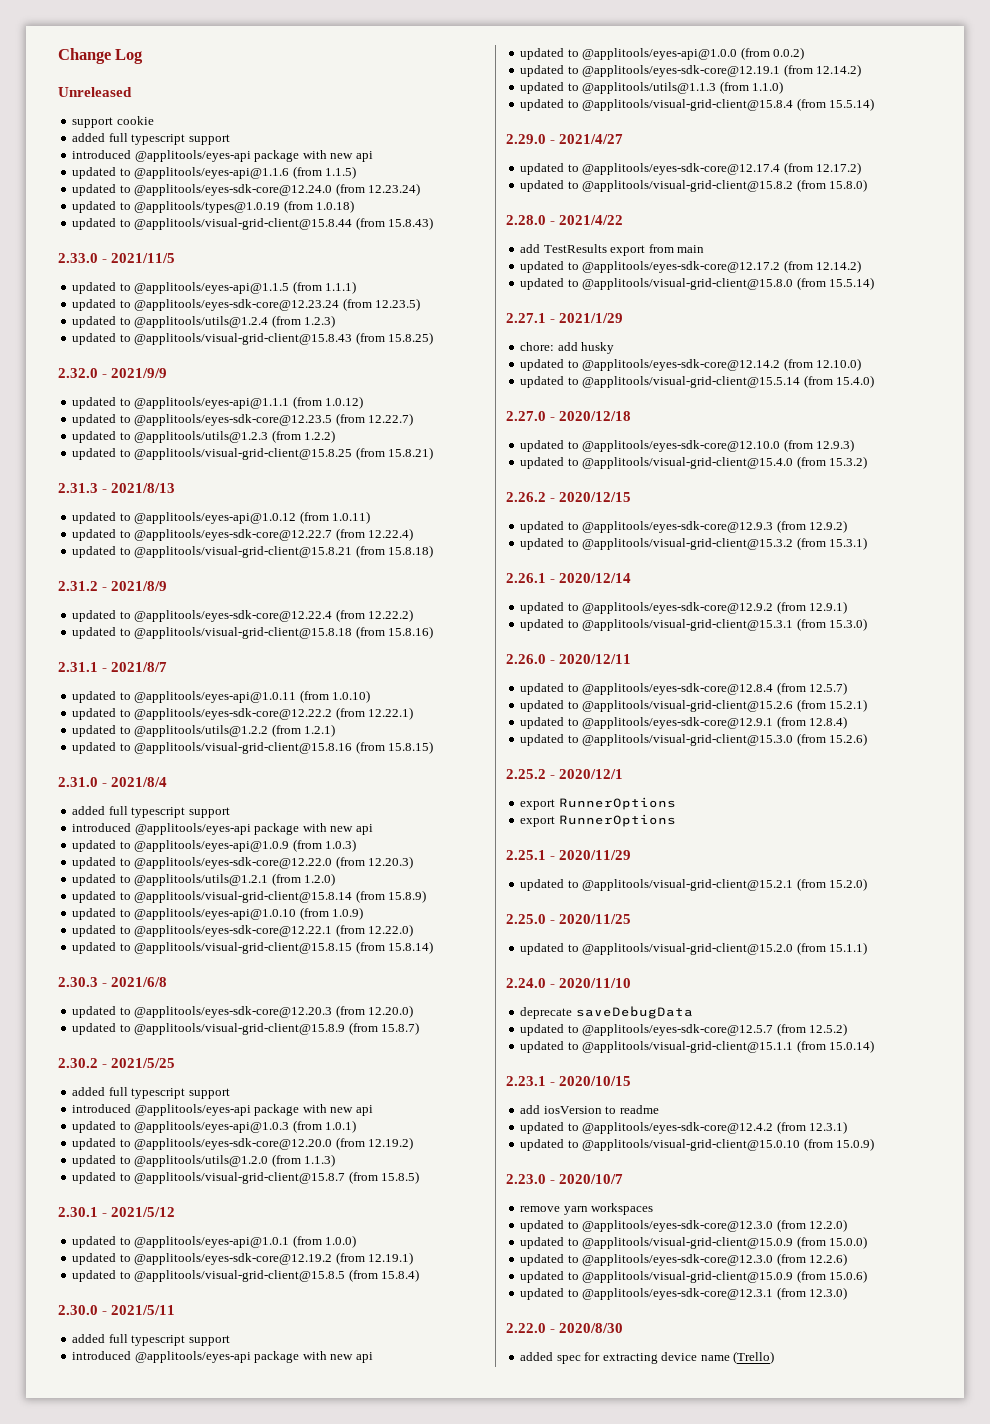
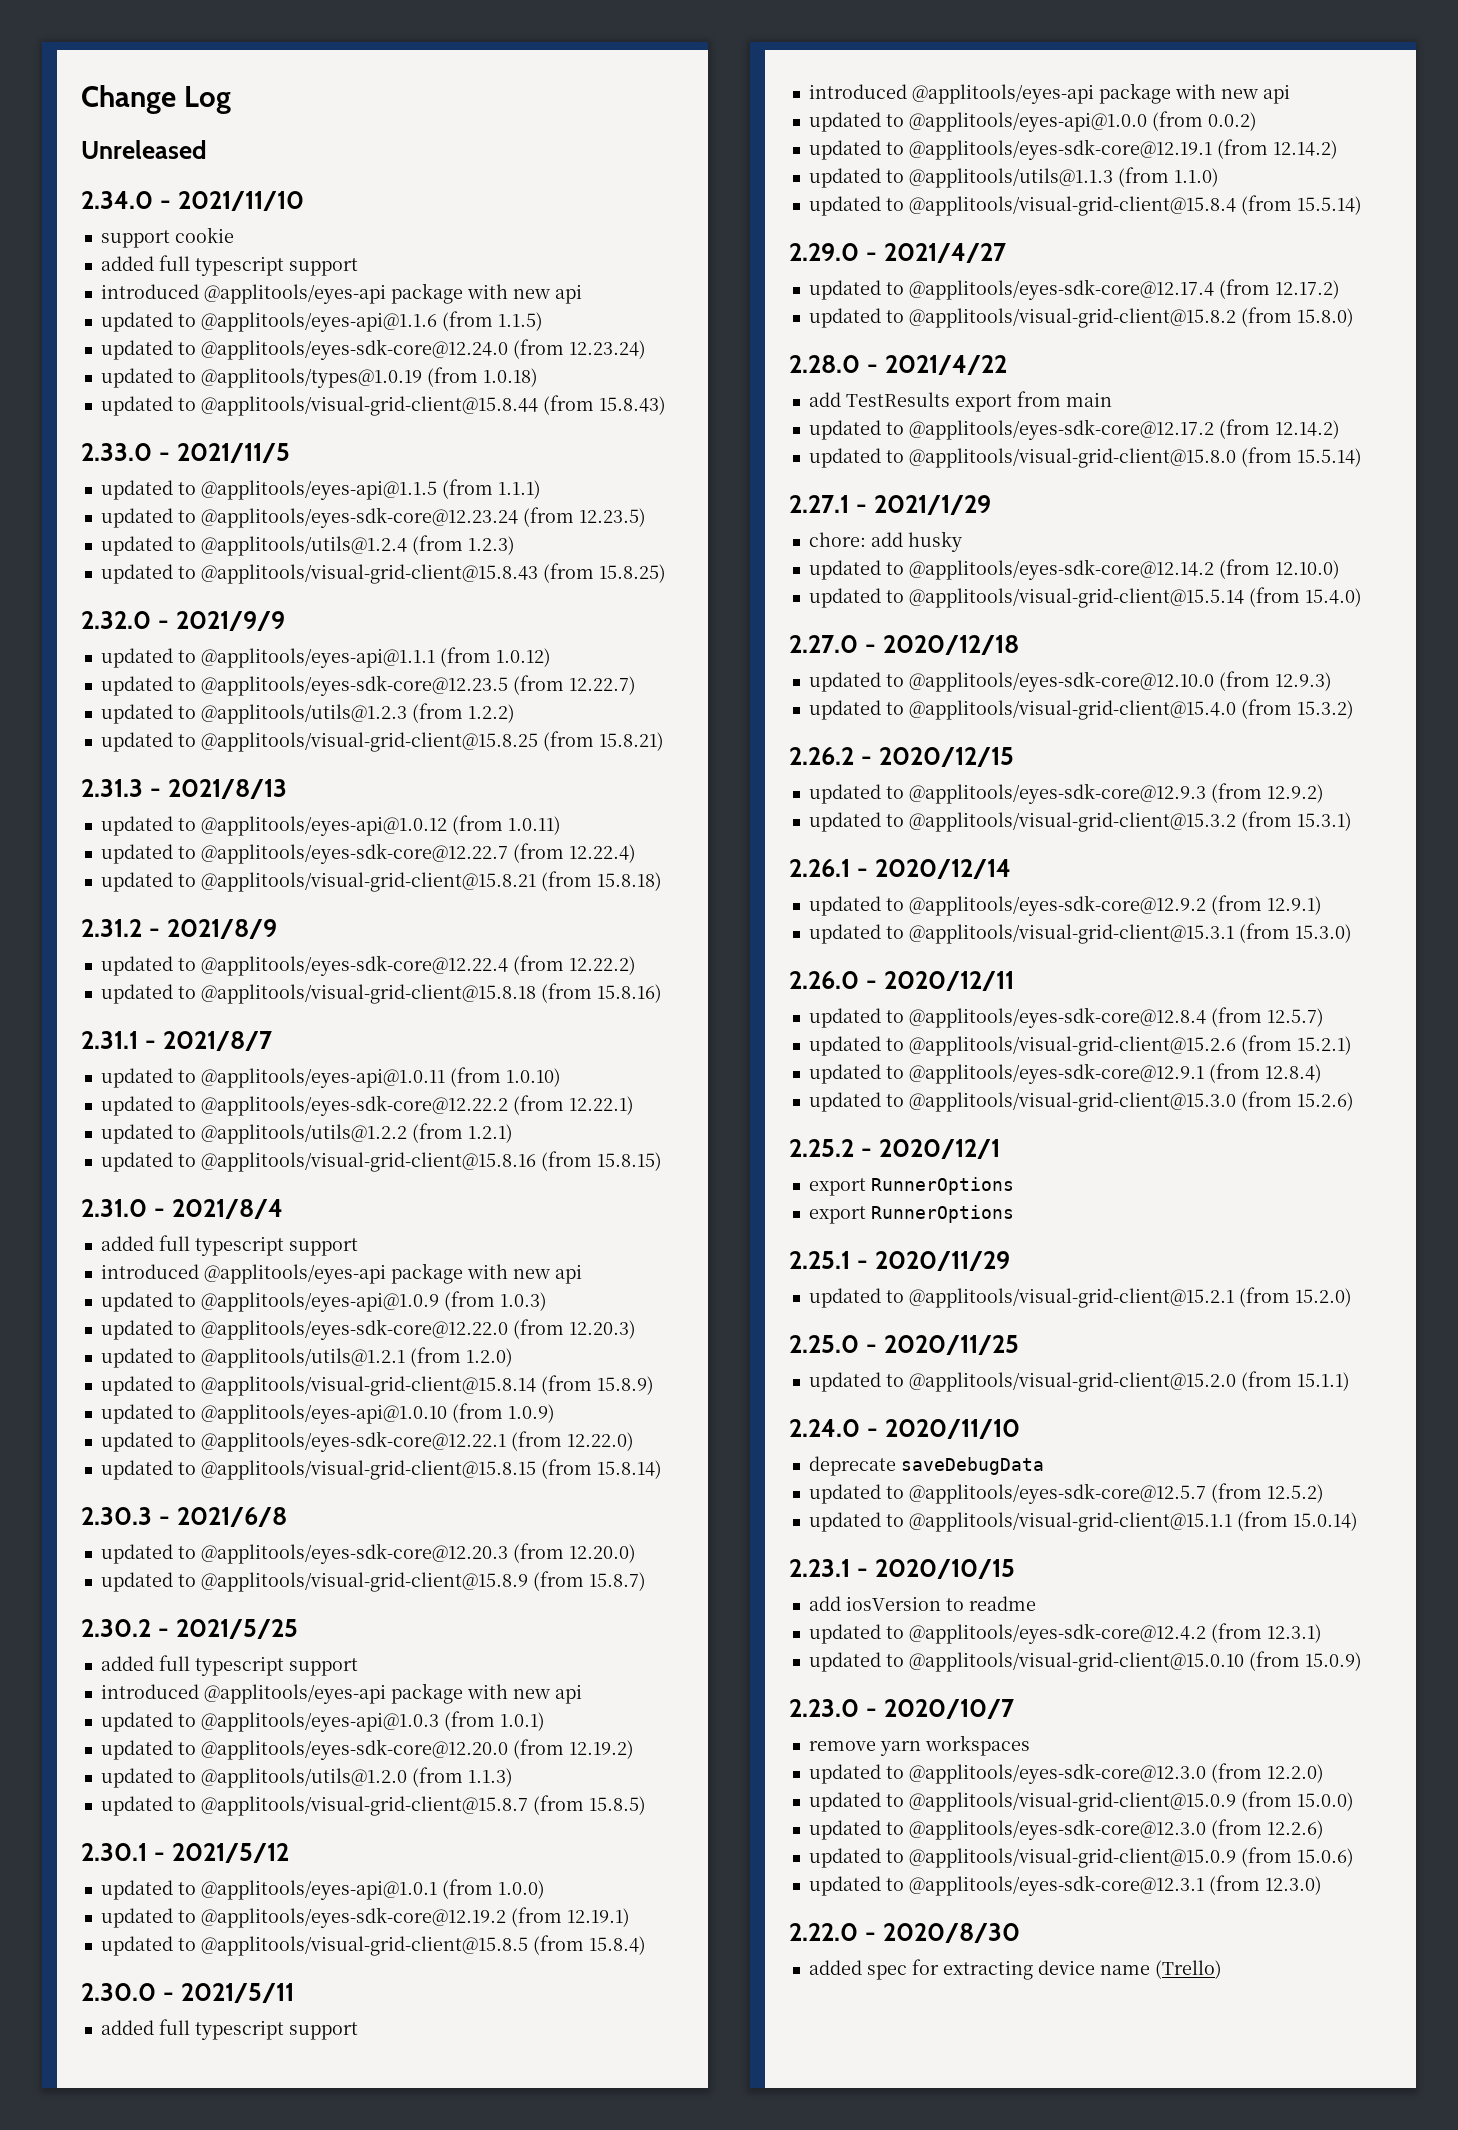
+ 2.34.0 - 2021/11/10

